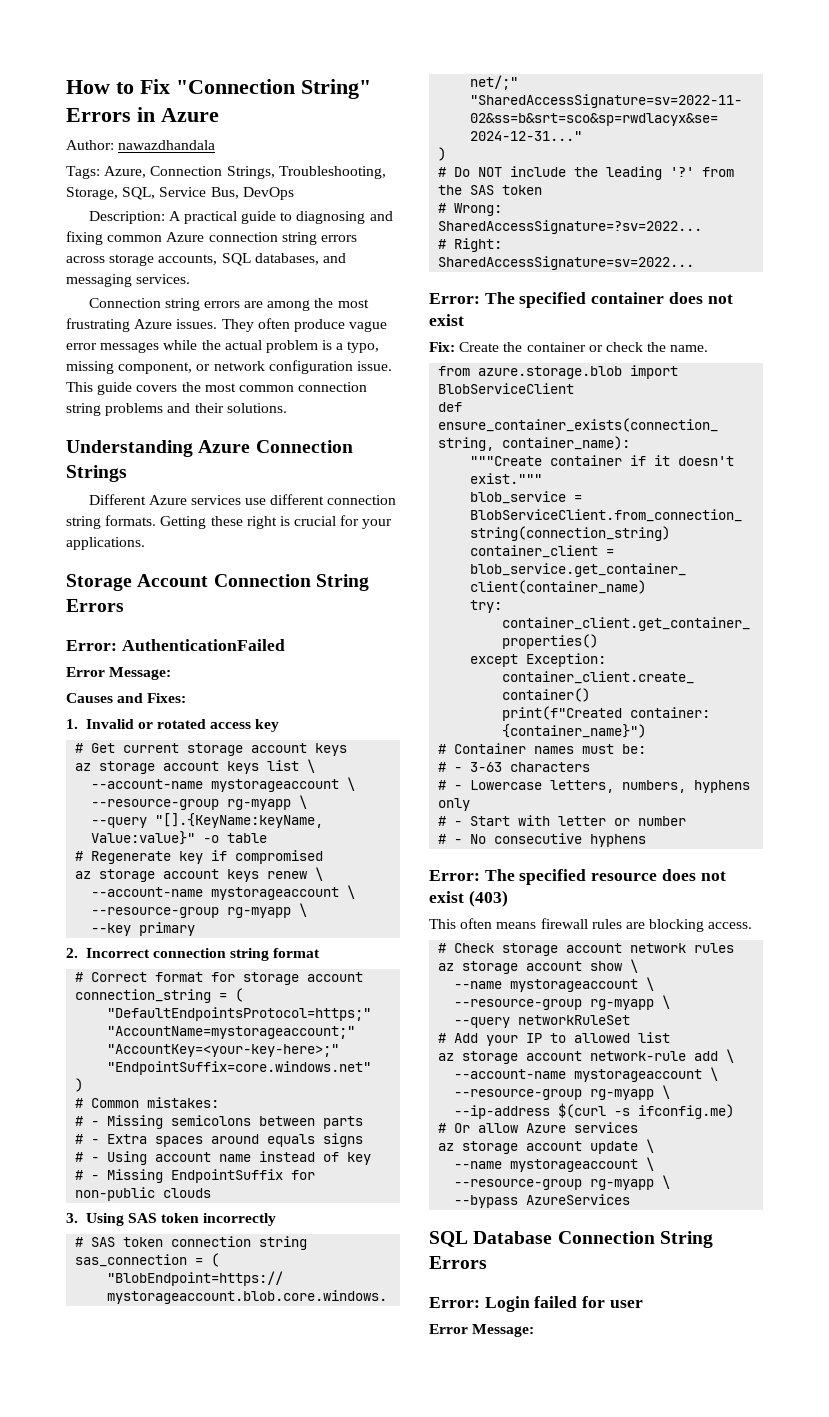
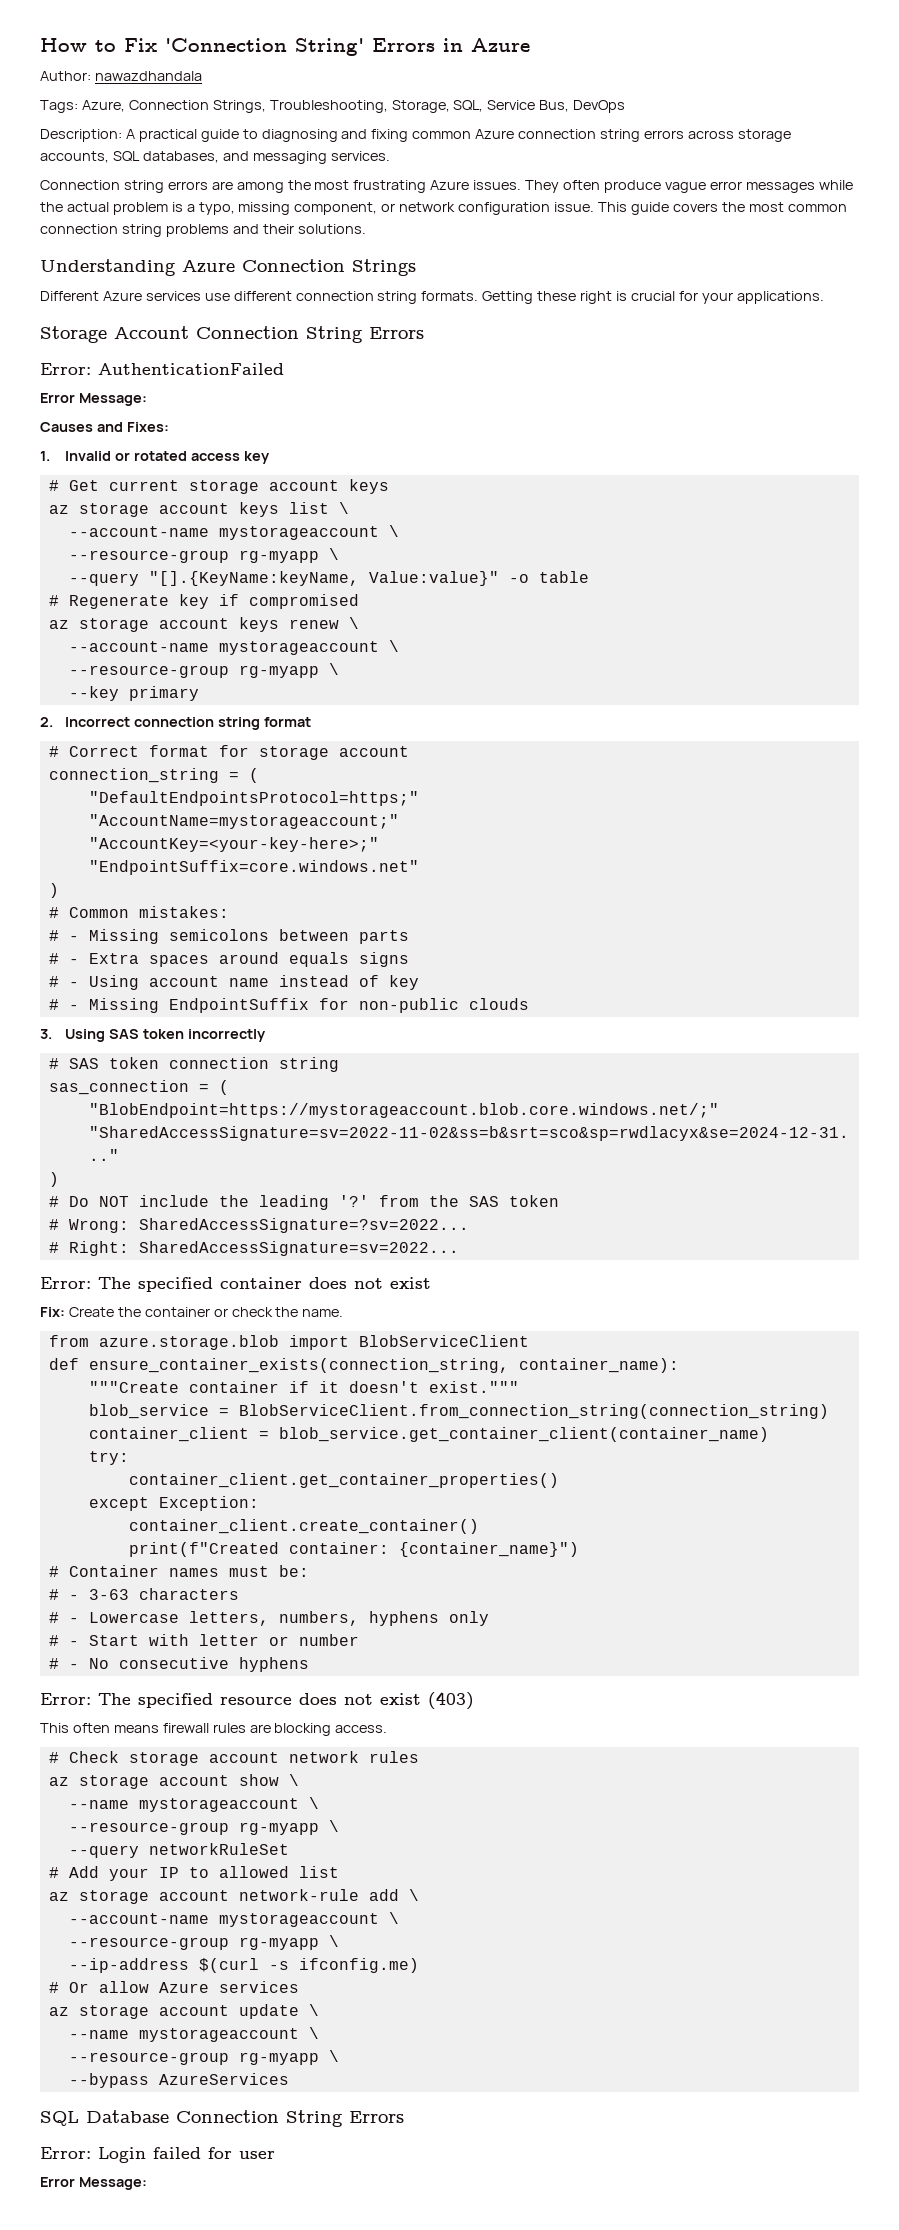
- How to Fix "Connection String" Errors in Azure
+ How to Fix 'Connection String' Errors in Azure

